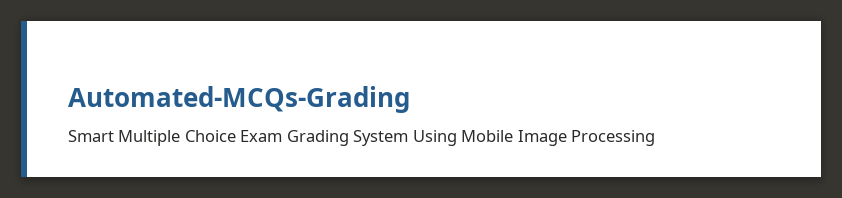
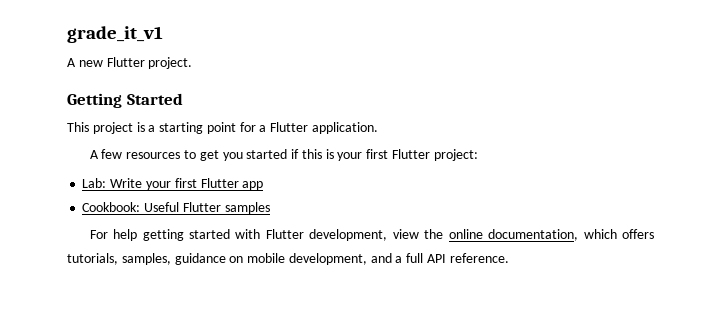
- Automated-MCQs-Grading
- Smart Multiple Choice Exam Grading System Using Mobile Image Processing
+ grade_it_v1
+ A new Flutter project.
+ Getting Started
+ This project is a starting point for a Flutter application.
+ A few resources to get you started if this is your first Flutter project:
+ Lab: Write your first Flutter app
+ Cookbook: Useful Flutter samples
+ For help getting started with Flutter development, view the online documentation, which offers tutorials, samples, guidance on mobile development, and a full API reference.

